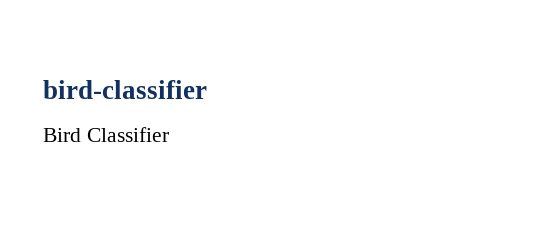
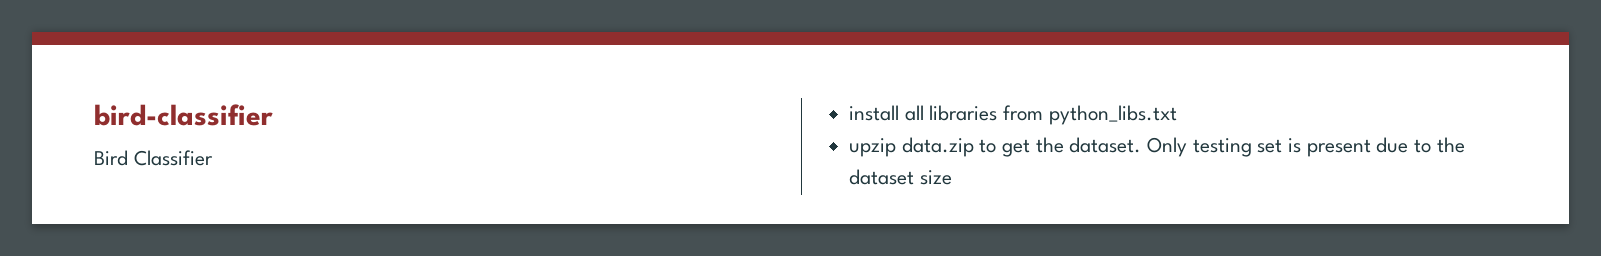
+ install all libraries from python_libs.txt
+ upzip data.zip to get the dataset. Only testing set is present due to the dataset size

